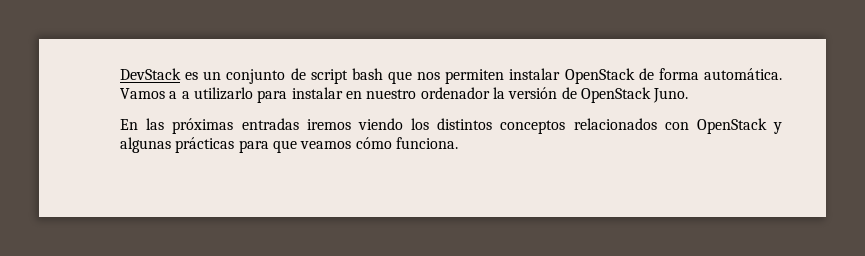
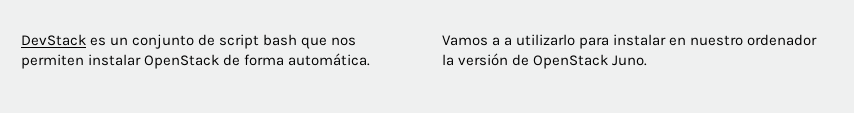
- En las próximas entradas iremos viendo los distintos conceptos relacionados con OpenStack y algunas prácticas para que veamos cómo funciona.

